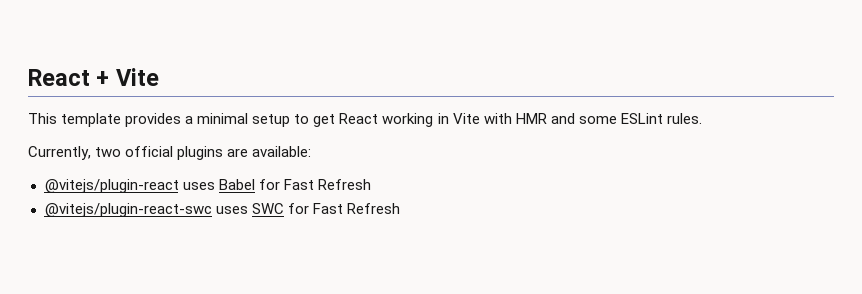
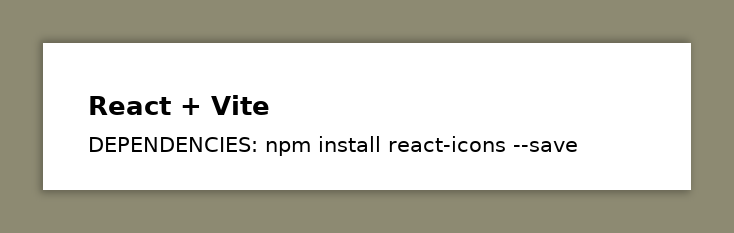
- This template provides a minimal setup to get React working in Vite with HMR and some ESLint rules.
- Currently, two official plugins are available:
- @vitejs/plugin-react uses Babel for Fast Refresh
- @vitejs/plugin-react-swc uses SWC for Fast Refresh
+ DEPENDENCIES: npm install react-icons --save

